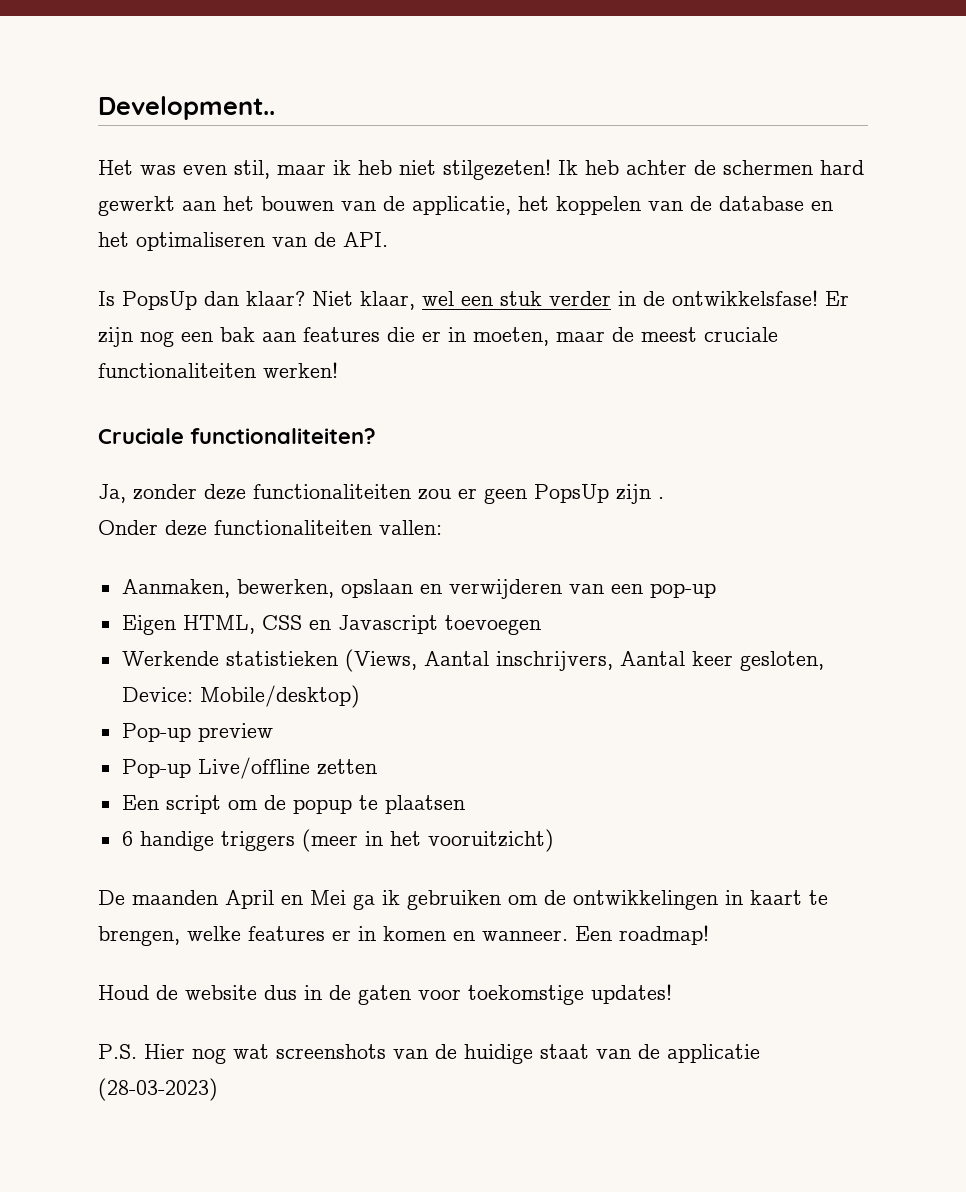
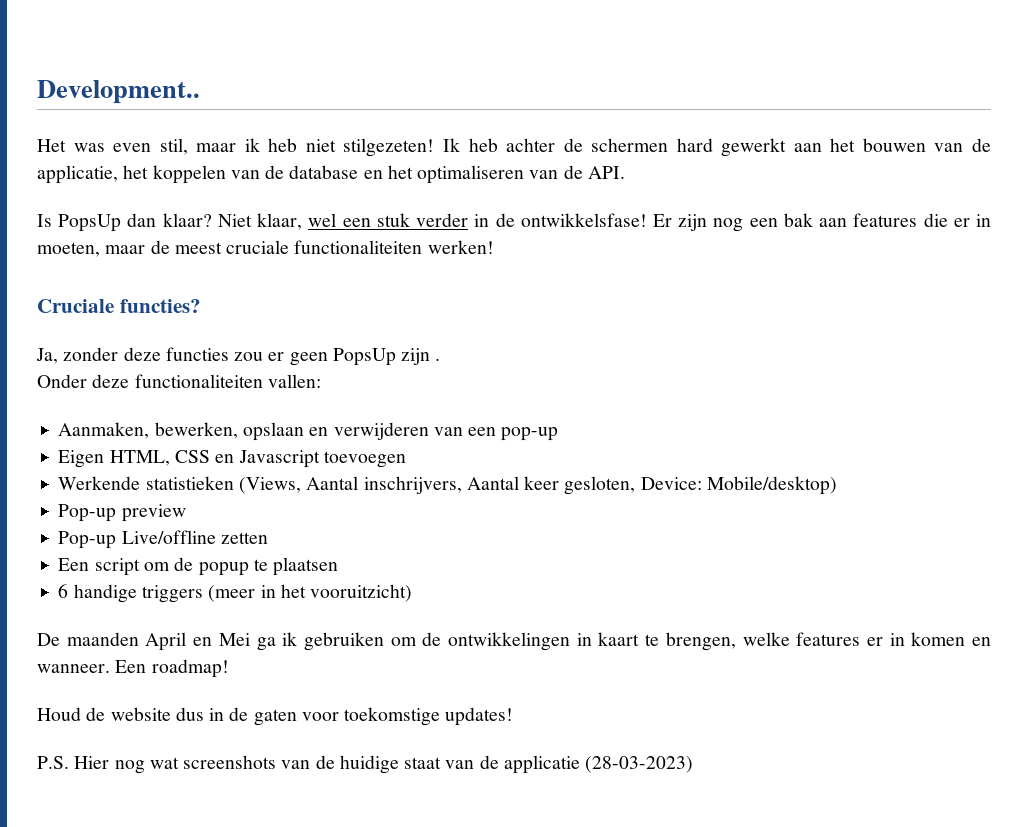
- Cruciale functionaliteiten?
+ Cruciale functies?
- Ja, zonder deze functionaliteiten zou er geen PopsUp zijn .
+ Ja, zonder deze functies zou er geen PopsUp zijn .

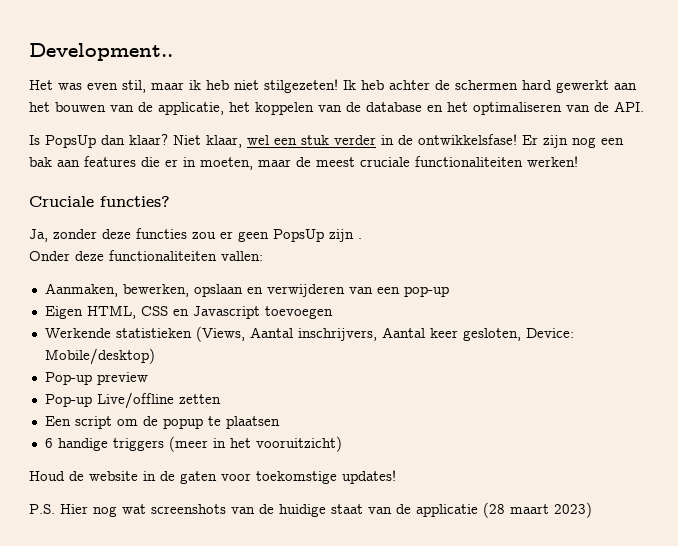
- De maanden April en Mei ga ik gebruiken om de ontwikkelingen in kaart te brengen, welke features er in komen en wanneer. Een roadmap!
- Houd de website dus in de gaten voor toekomstige updates!
+ Houd de website in de gaten voor toekomstige updates!
- P.S. Hier nog wat screenshots van de huidige staat van de applicatie (28-03-2023)
+ P.S. Hier nog wat screenshots van de huidige staat van de applicatie (28 maart 2023)

